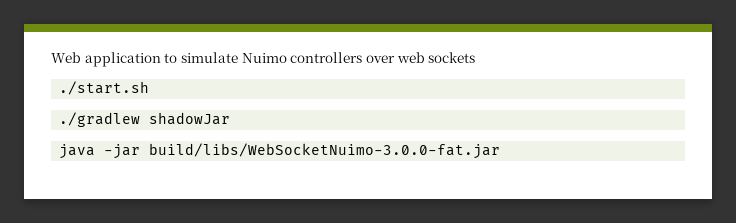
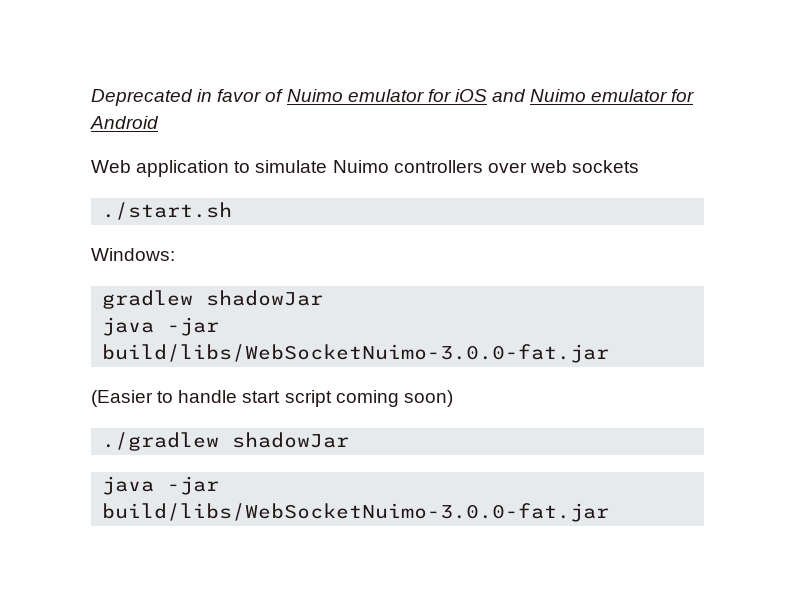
+ Deprecated in favor of Nuimo emulator for iOS and Nuimo emulator for Android
+ Windows:
+ gradlew shadowJar
+ java -jar build/libs/WebSocketNuimo-3.0.0-fat.jar
+ (Easier to handle start script coming soon)

